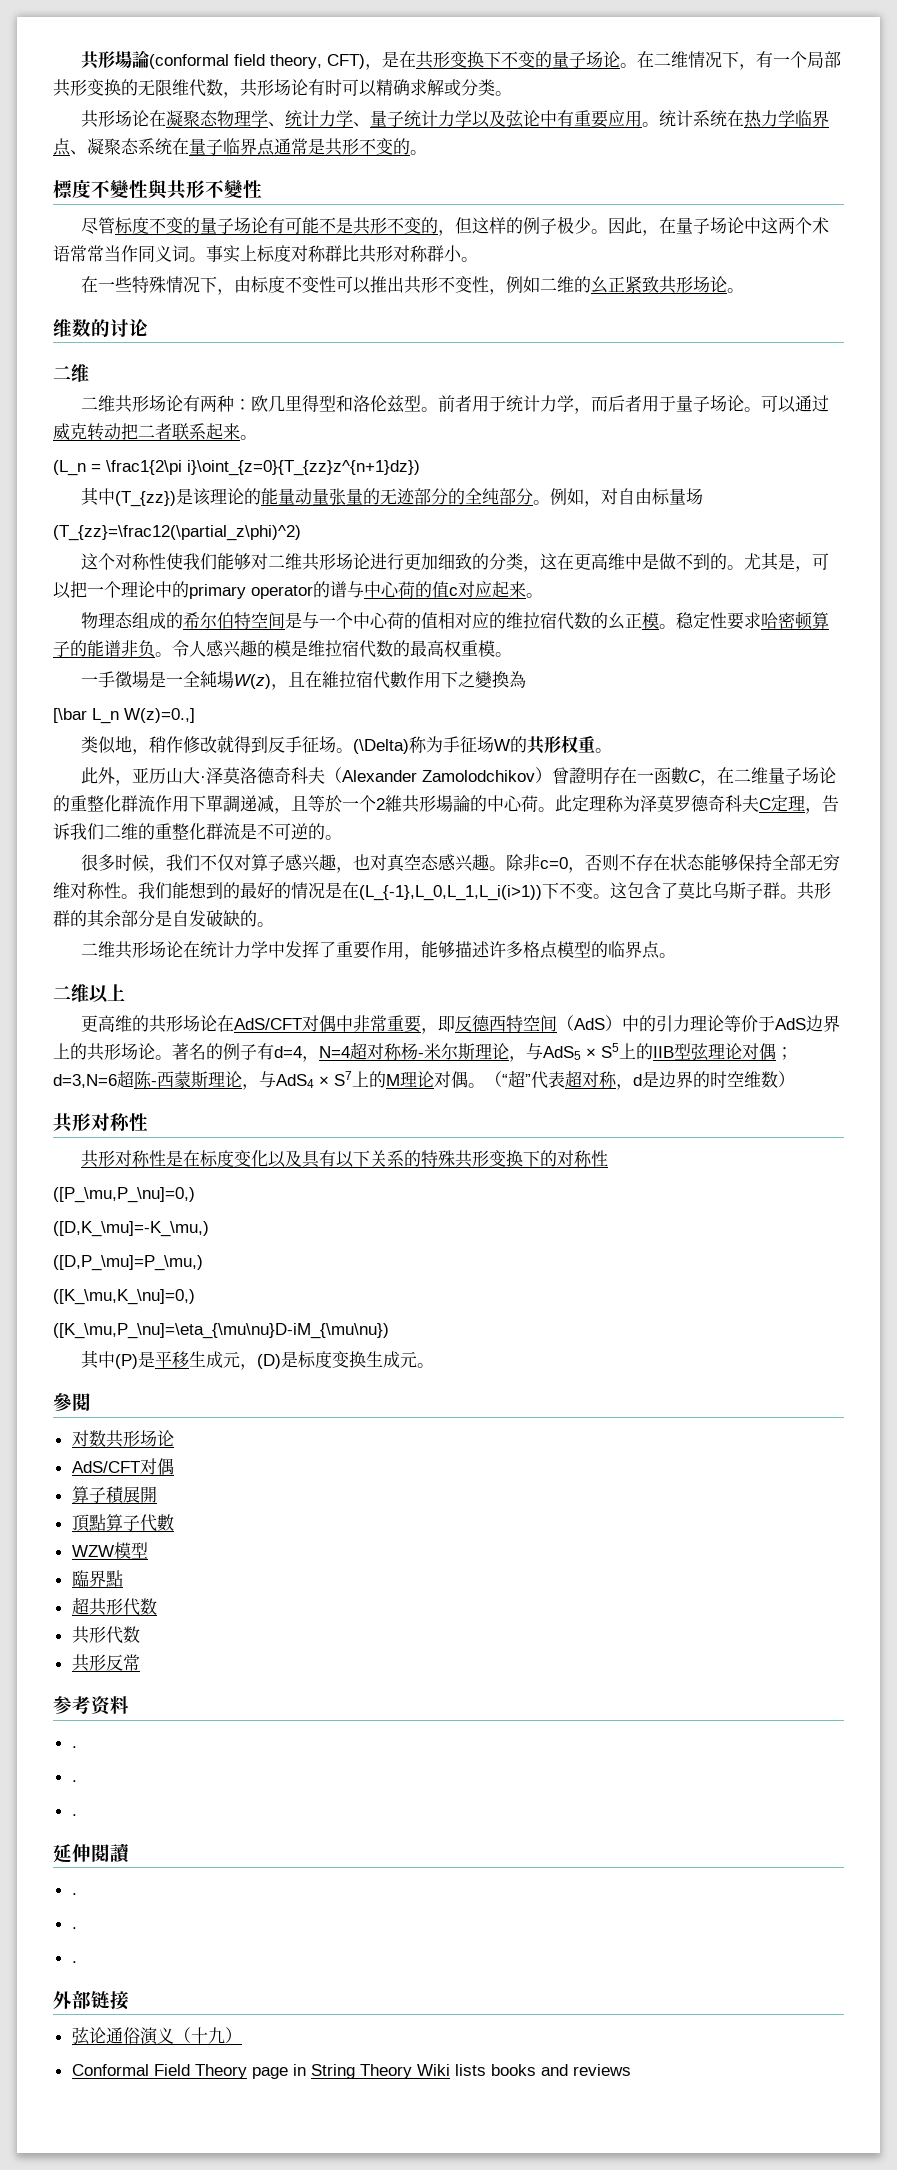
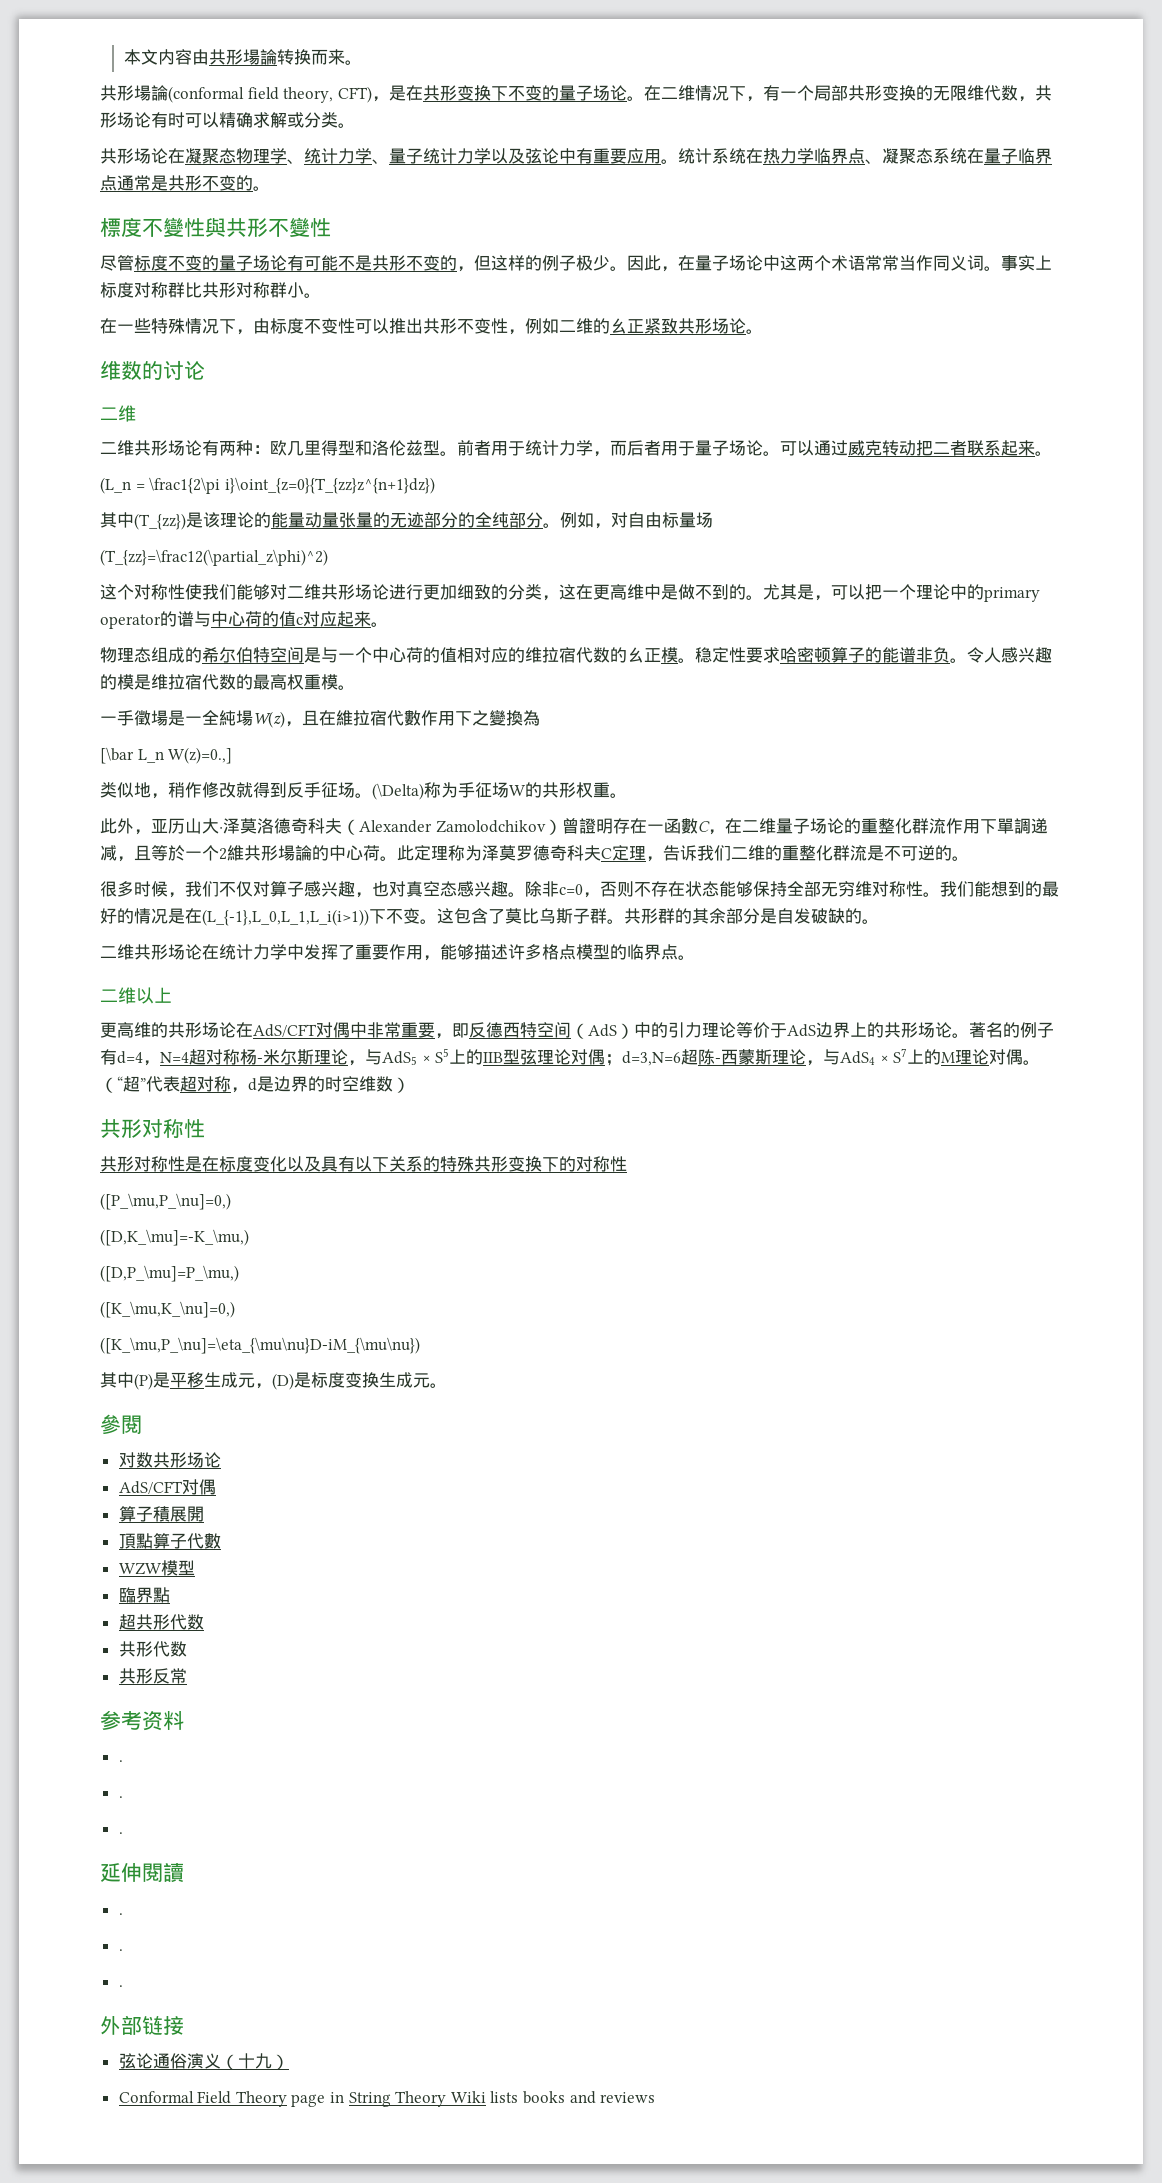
+ 本文内容由共形場論转换而来。

